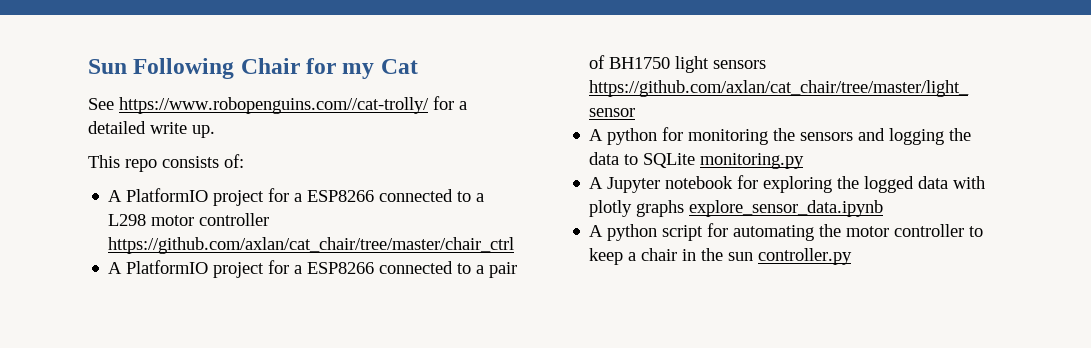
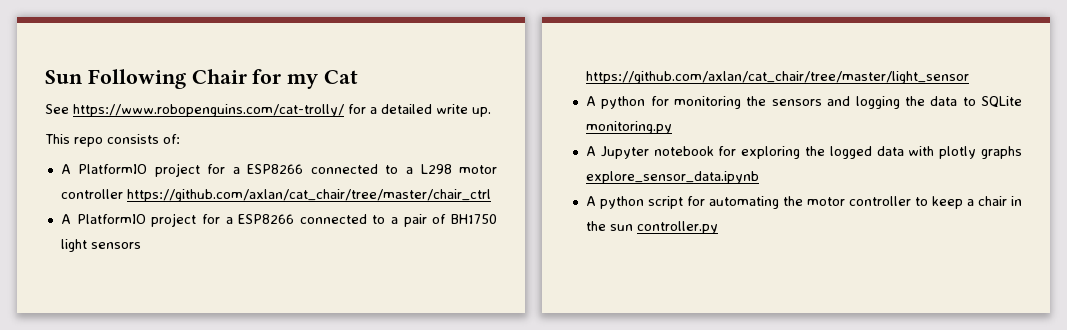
- See https://www.robopenguins.com//cat-trolly/ for a detailed write up.
+ See https://www.robopenguins.com/cat-trolly/ for a detailed write up.

